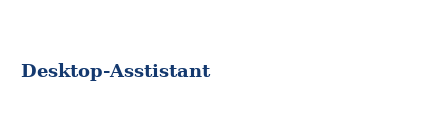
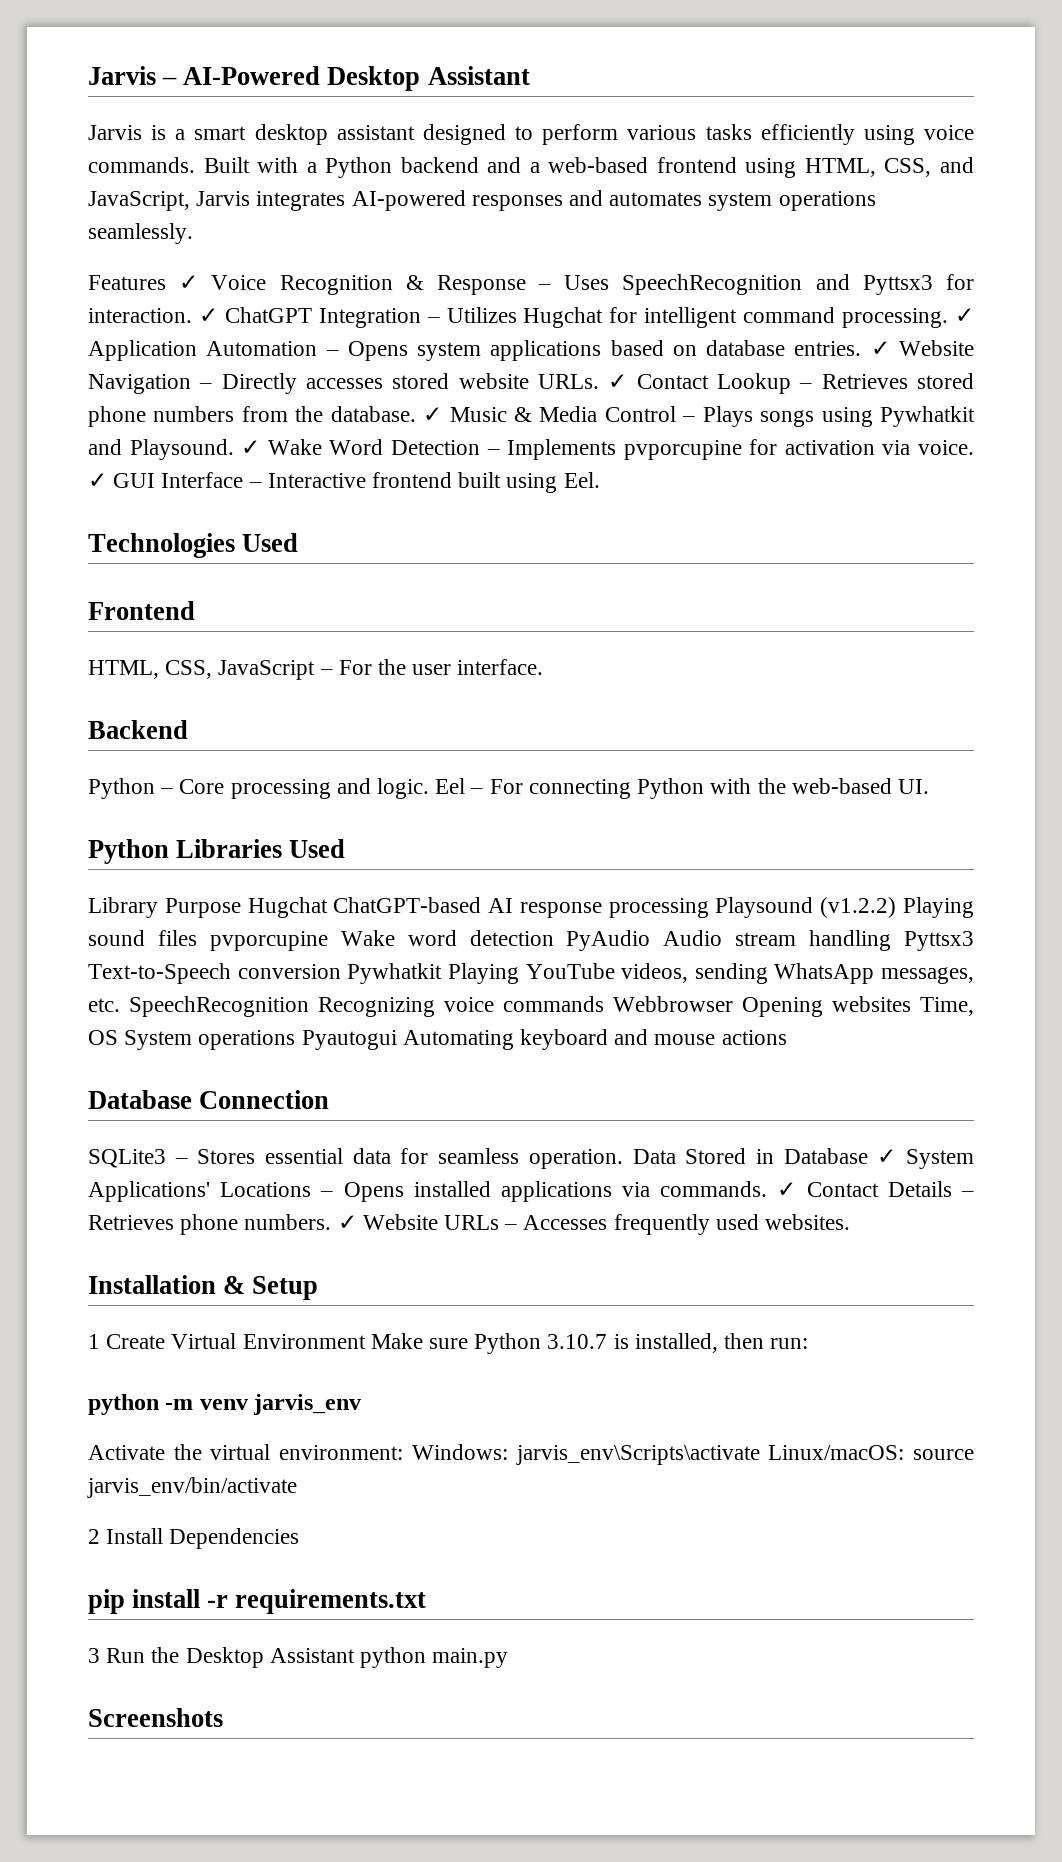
- Desktop-Asstistant
+ Jarvis – AI-Powered Desktop Assistant
+ Jarvis is a smart desktop assistant designed to perform various tasks efficiently using voice commands. Built with a Python backend and a web-based frontend using HTML, CSS, and JavaScript, Jarvis integrates AI-powered responses and automates system operations seamlessly.
+ Features ✓ Voice Recognition & Response – Uses SpeechRecognition and Pyttsx3 for interaction. ✓ ChatGPT Integration – Utilizes Hugchat for intelligent command processing. ✓ Application Automation – Opens system applications based on database entries. ✓ Website Navigation – Directly accesses stored website URLs. ✓ Contact Lookup – Retrieves stored phone numbers from the database. ✓ Music & Media Control – Plays songs using Pywhatkit and Playsound. ✓ Wake Word Detection – Implements pvporcupine for activation via voice. ✓ GUI Interface – Interactive frontend built using Eel.
+ Technologies Used
+ Frontend
+ HTML, CSS, JavaScript – For the user interface.
+ Backend
+ Python – Core processing and logic. Eel – For connecting Python with the web-based UI.
+ Python Libraries Used
+ Library Purpose Hugchat ChatGPT-based AI response processing Playsound (v1.2.2) Playing sound files pvporcupine Wake word detection PyAudio Audio stream handling Pyttsx3 Text-to-Speech conversion Pywhatkit Playing YouTube videos, sending WhatsApp messages, etc. SpeechRecognition Recognizing voice commands Webbrowser Opening websites Time, OS System operations Pyautogui Automating keyboard and mouse actions
+ Database Connection
+ SQLite3 – Stores essential data for seamless operation. Data Stored in Database ✓ System Applications' Locations – Opens installed applications via commands. ✓ Contact Details – Retrieves phone numbers. ✓ Website URLs – Accesses frequently used websites.
+ Installation & Setup
+ 1 Create Virtual Environment Make sure Python 3.10.7 is installed, then run:
+ python -m venv jarvis_env
+ Activate the virtual environment: Windows: jarvis_env\Scripts\activate Linux/macOS: source jarvis_env/bin/activate
+ 2 Install Dependencies
+ pip install -r requirements.txt
+ 3 Run the Desktop Assistant python main.py
+ Screenshots

